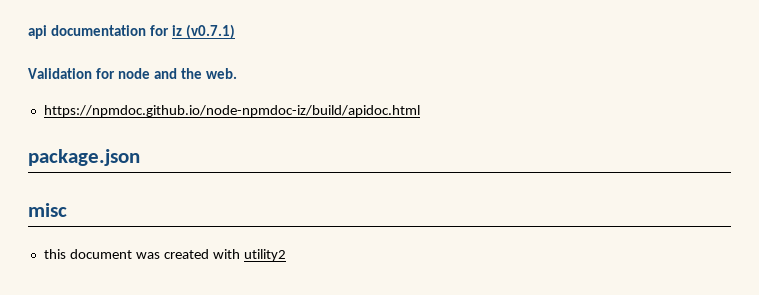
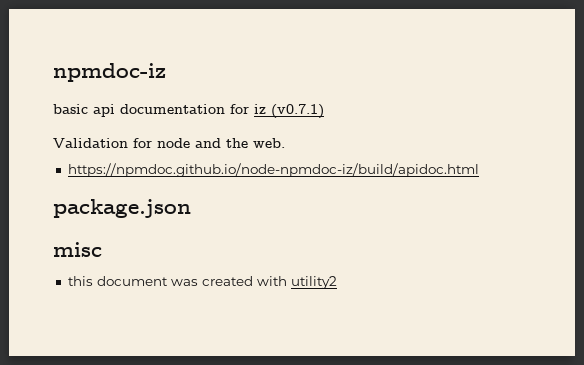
- api documentation for iz (v0.7.1)
+ npmdoc-iz
+ basic api documentation for iz (v0.7.1)

